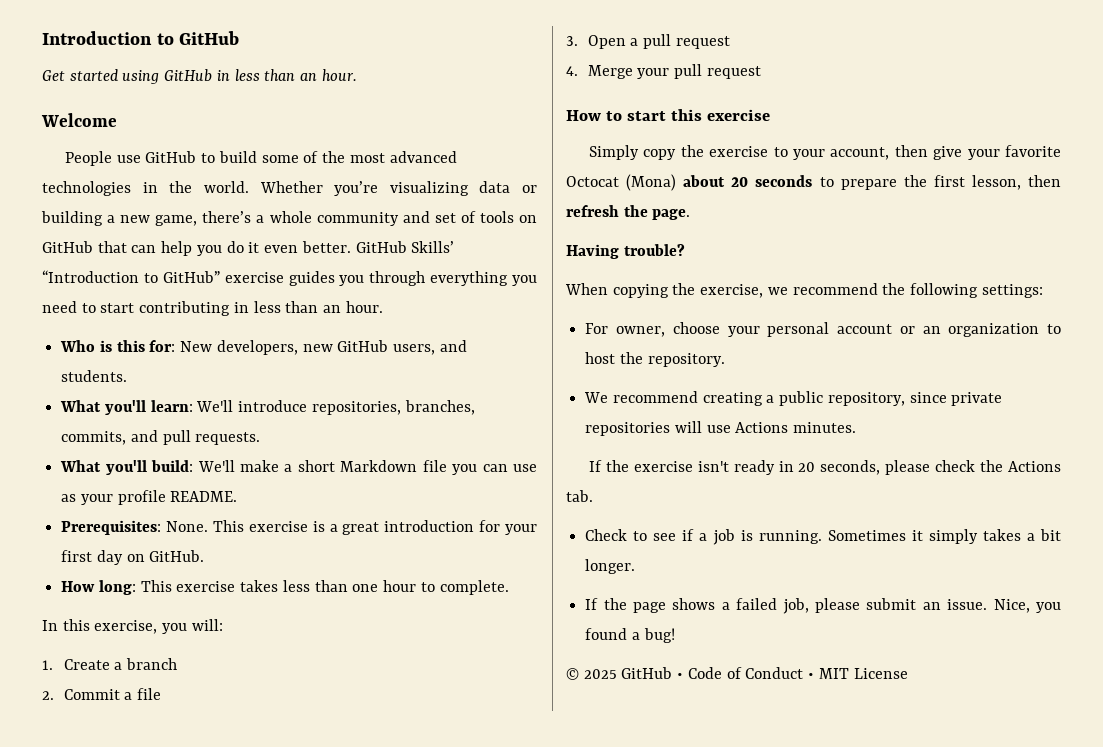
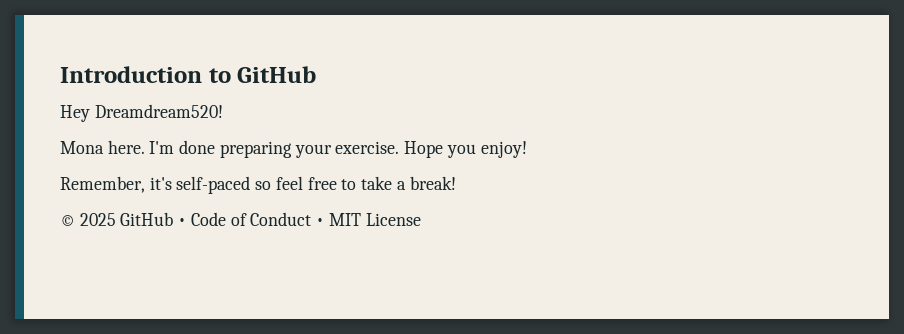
- Get started using GitHub in less than an hour.
- Welcome
- People use GitHub to build some of the most advanced technologies in the world. Whether you’re visualizing data or building a new game, there’s a whole community and set of tools on GitHub that can help you do it even better. GitHub Skills’ “Introduction to GitHub” exercise guides you through everything you need to start contributing in less than an hour.
- Who is this for: New developers, new GitHub users, and students.
- What you'll learn: We'll introduce repositories, branches, commits, and pull requests.
- What you'll build: We'll make a short Markdown file you can use as your profile README.
- Prerequisites: None. This exercise is a great introduction for your first day on GitHub.
- How long: This exercise takes less than one hour to complete.
- In this exercise, you will:
- 1. Create a branch
- 2. Commit a file
- 3. Open a pull request
- 4. Merge your pull request
- How to start this exercise
- Simply copy the exercise to your account, then give your favorite Octocat (Mona) about 20 seconds to prepare the first lesson, then refresh the page.
- Having trouble?
- When copying the exercise, we recommend the following settings:
- For owner, choose your personal account or an organization to host the repository.
- We recommend creating a public repository, since private repositories will use Actions minutes.
- If the exercise isn't ready in 20 seconds, please check the Actions tab.
- Check to see if a job is running. Sometimes it simply takes a bit longer.
- If the page shows a failed job, please submit an issue. Nice, you found a bug!
+ Hey Dreamdream520!
+ Mona here. I'm done preparing your exercise. Hope you enjoy!
+ Remember, it's self-paced so feel free to take a break!

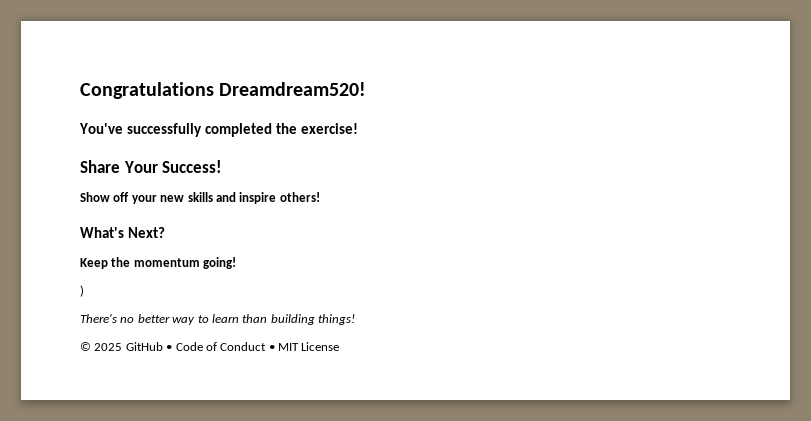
- Introduction to GitHub
- Hey Dreamdream520!
- Mona here. I'm done preparing your exercise. Hope you enjoy!
- Remember, it's self-paced so feel free to take a break!
+ Congratulations Dreamdream520!
+ You've successfully completed the exercise!
+ Share Your Success!
+ Show off your new skills and inspire others!
+ What's Next?
+ Keep the momentum going!
+ )
+ There's no better way to learn than building things!

